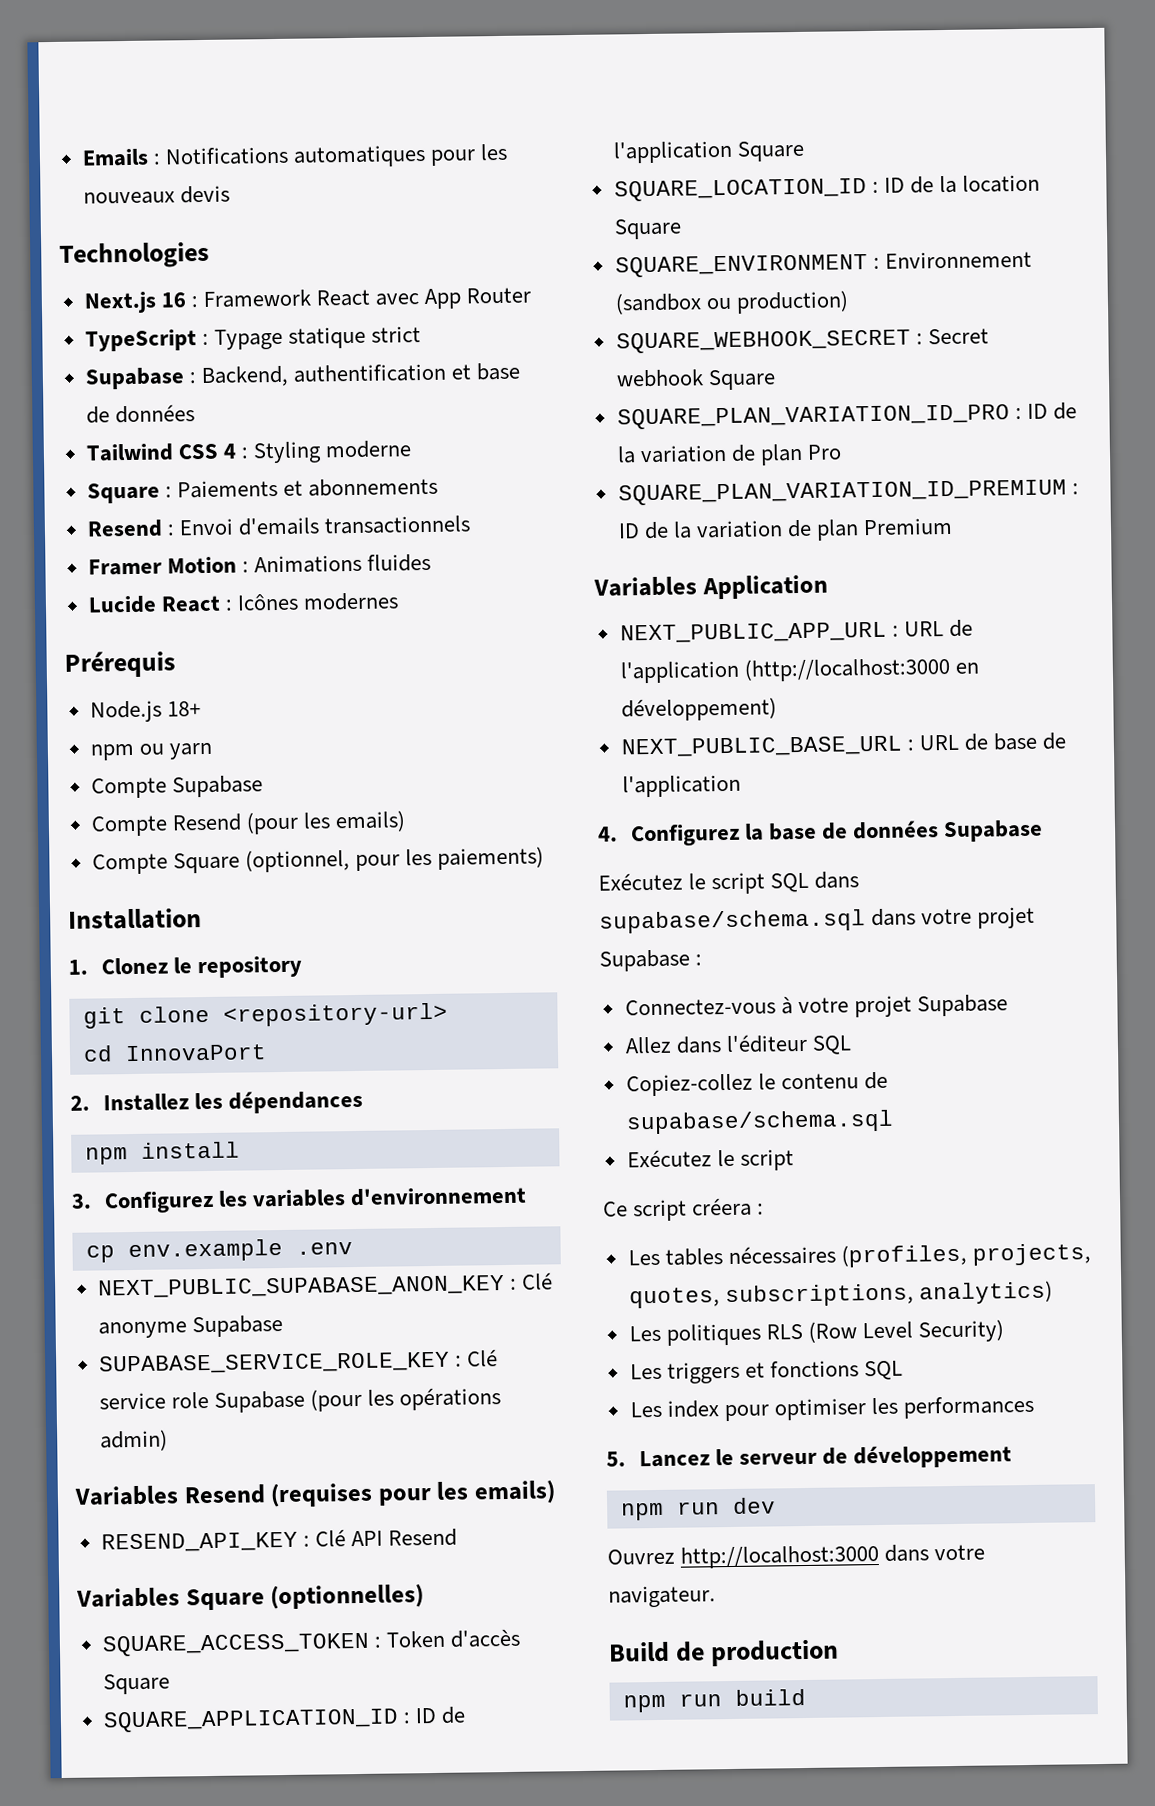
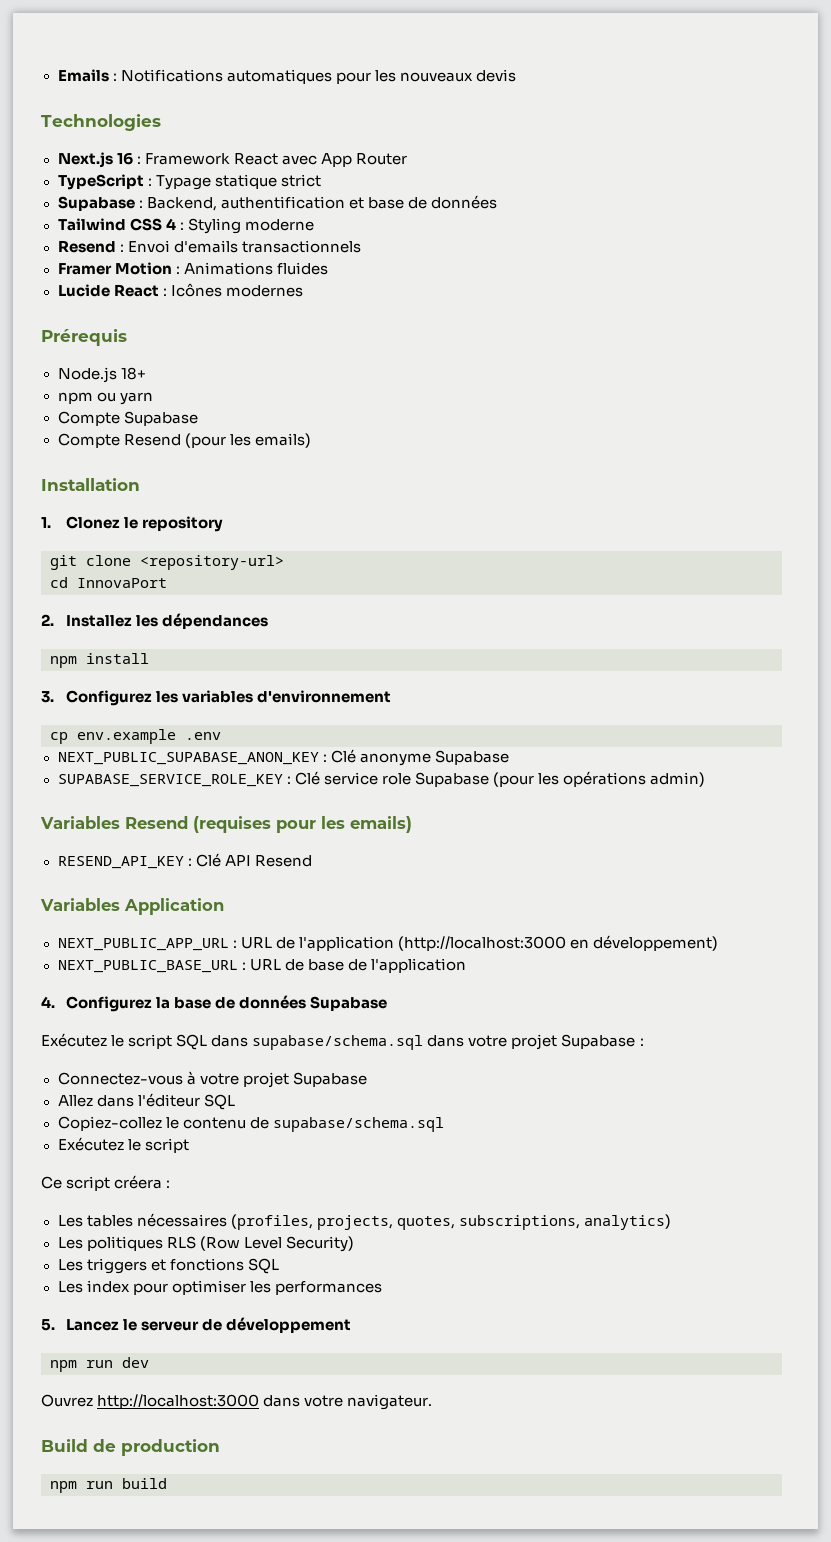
- Square : Paiements et abonnements
- Compte Square (optionnel, pour les paiements)
- Variables Square (optionnelles)
- SQUARE_ACCESS_TOKEN : Token d'accès Square
- SQUARE_APPLICATION_ID : ID de l'application Square
- SQUARE_LOCATION_ID : ID de la location Square
- SQUARE_ENVIRONMENT : Environnement (sandbox ou production)
- SQUARE_WEBHOOK_SECRET : Secret webhook Square
- SQUARE_PLAN_VARIATION_ID_PRO : ID de la variation de plan Pro
- SQUARE_PLAN_VARIATION_ID_PREMIUM : ID de la variation de plan Premium

